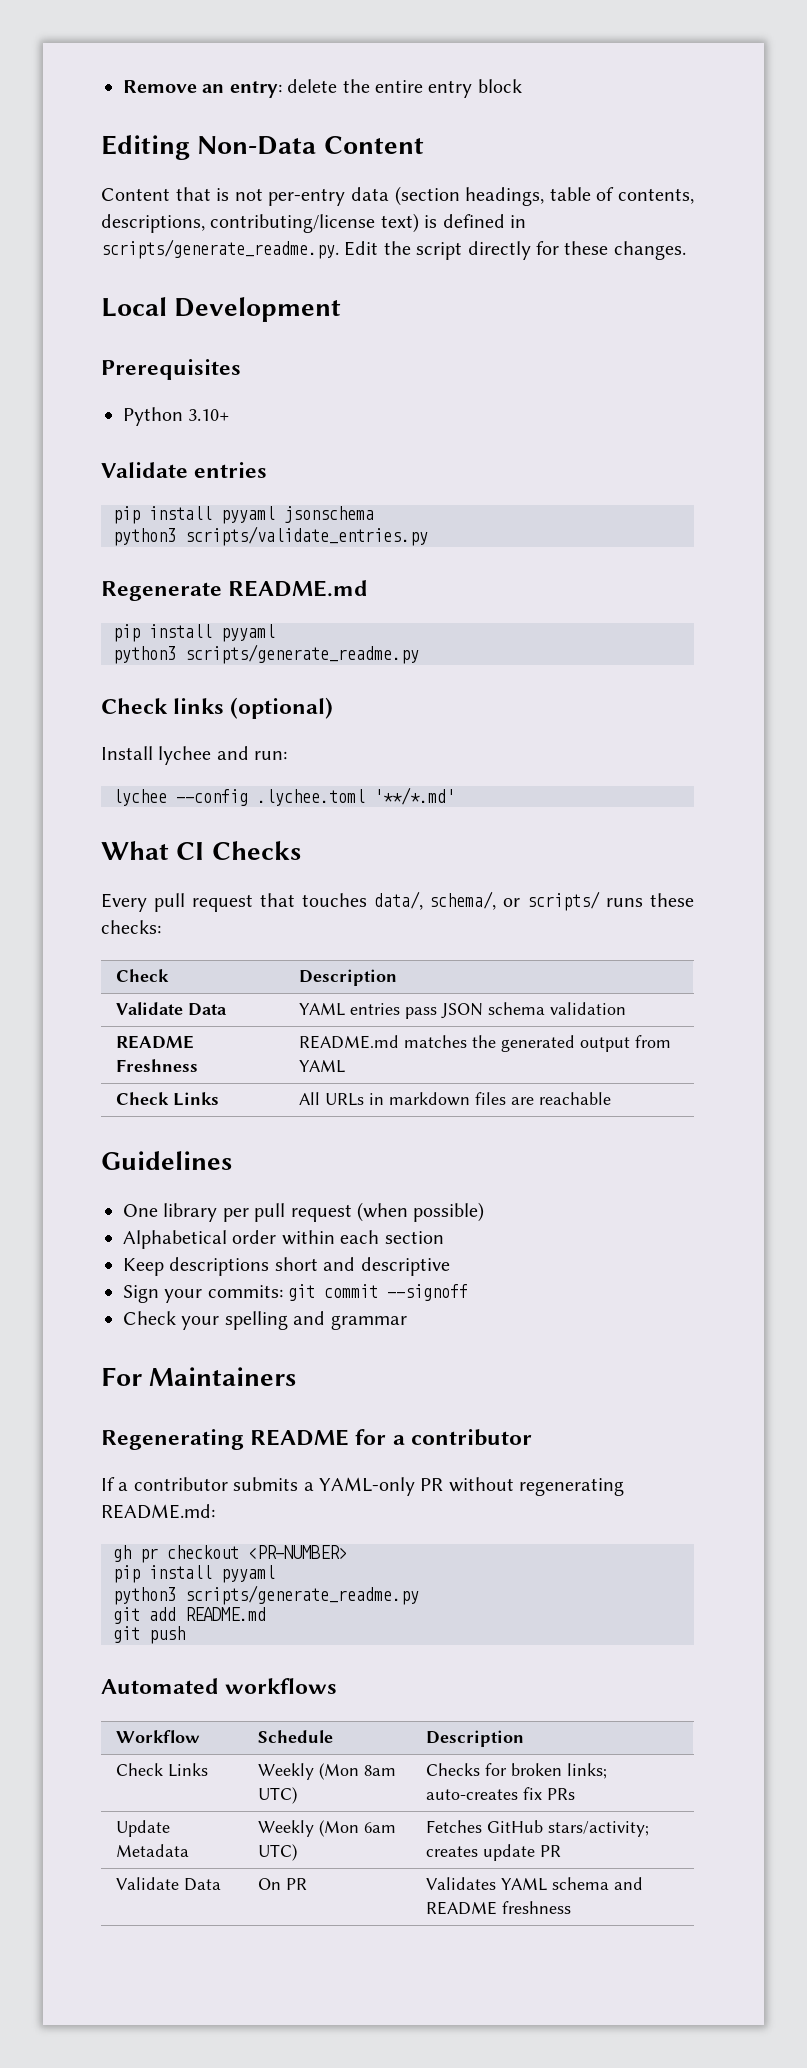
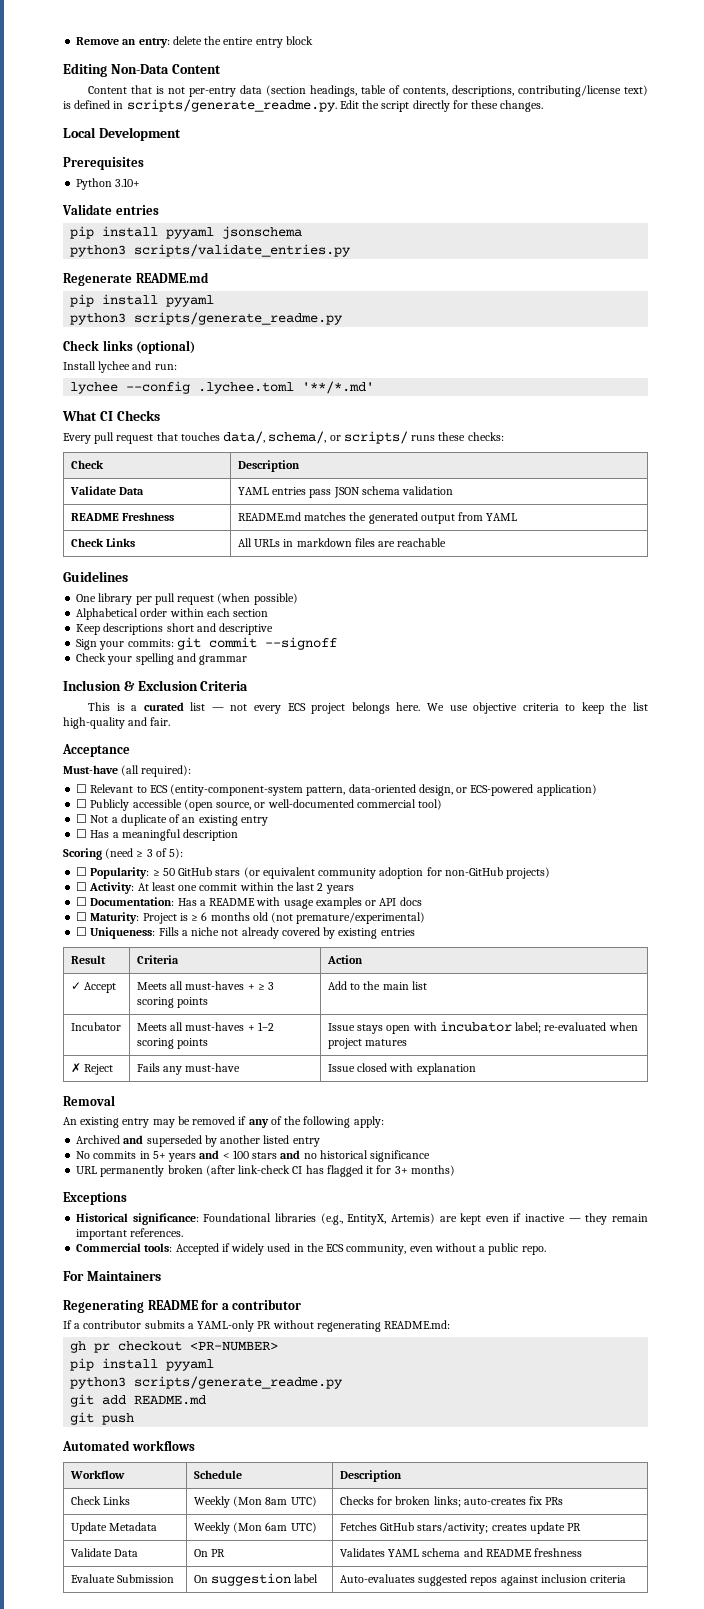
+ Inclusion & Exclusion Criteria
+ This is a curated list — not every ECS project belongs here. We use objective criteria to keep the list high-quality and fair.
+ Acceptance
+ Must-have (all required):
+ ☐ Relevant to ECS (entity-component-system pattern, data-oriented design, or ECS-powered application)
+ ☐ Publicly accessible (open source, or well-documented commercial tool)
+ ☐ Not a duplicate of an existing entry
+ ☐ Has a meaningful description
+ Scoring (need ≥ 3 of 5):
+ ☐ Popularity: ≥ 50 GitHub stars (or equivalent community adoption for non-GitHub projects)
+ ☐ Activity: At least one commit within the last 2 years
+ ☐ Documentation: Has a README with usage examples or API docs
+ ☐ Maturity: Project is ≥ 6 months old (not premature/experimental)
+ ☐ Uniqueness: Fills a niche not already covered by existing entries
+ Result | Criteria | Action
+ ✓ Accept | Meets all must-haves + ≥ 3 scoring points | Add to the main list
+ Incubator | Meets all must-haves + 1–2 scoring points | Issue stays open with incubator label; re-evaluated when project matures
+ ✗ Reject | Fails any must-have | Issue closed with explanation
+ Removal
+ An existing entry may be removed if any of the following apply:
+ Archived and superseded by another listed entry
+ No commits in 5+ years and < 100 stars and no historical significance
+ URL permanently broken (after link-check CI has flagged it for 3+ months)
+ Exceptions
+ Historical significance: Foundational libraries (e.g., EntityX, Artemis) are kept even if inactive — they remain important references.
+ Commercial tools: Accepted if widely used in the ECS community, even without a public repo.
+ Evaluate Submission | On suggestion label | Auto-evaluates suggested repos against inclusion criteria

